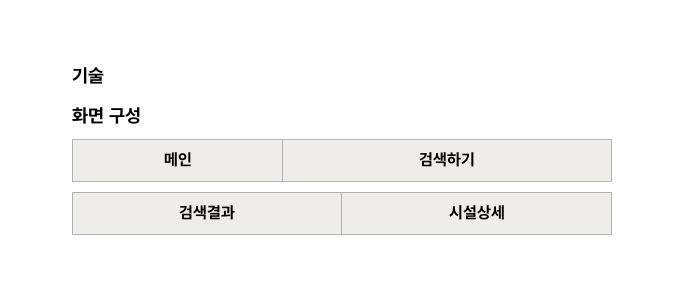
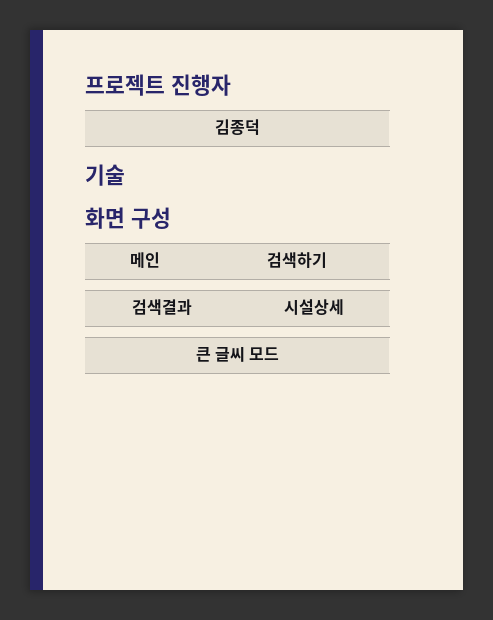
+ 프로젝트 진행자
+ 김종덕
+ 큰 글씨 모드

